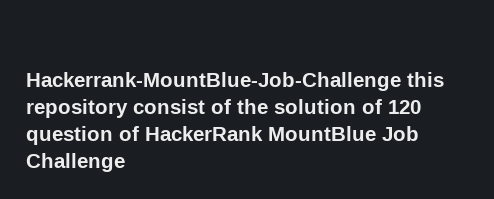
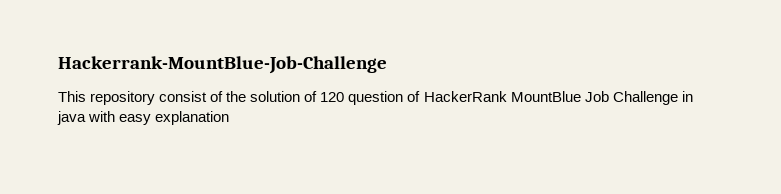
- Hackerrank-MountBlue-Job-Challenge this repository consist of the solution of 120 question of HackerRank MountBlue Job Challenge
+ Hackerrank-MountBlue-Job-Challenge
+ This repository consist of the solution of 120 question of HackerRank MountBlue Job Challenge in java with easy explanation

